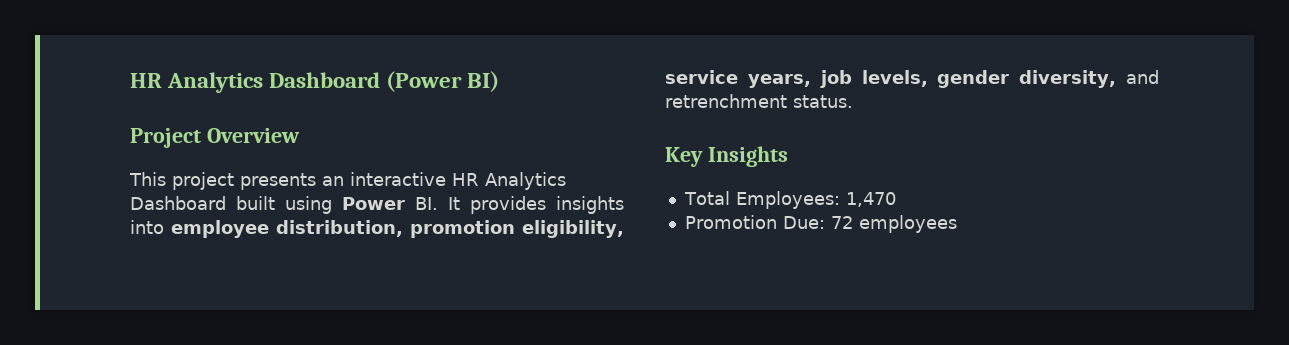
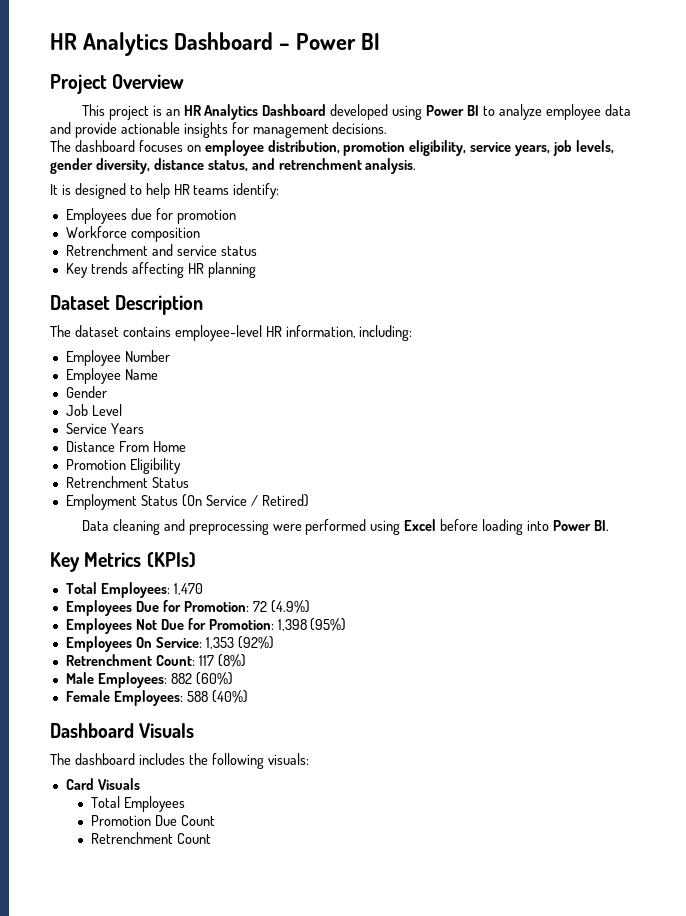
- HR Analytics Dashboard (Power BI)
+ HR Analytics Dashboard – Power BI
- This project presents an interactive HR Analytics Dashboard built using Power BI. It provides insights into employee distribution, promotion eligibility, service years, job levels, gender diversity, and retrenchment status.
- Key Insights
+ This project is an HR Analytics Dashboard developed using Power BI to analyze employee data and provide actionable insights for management decisions.
+ The dashboard focuses on employee distribution, promotion eligibility, service years, job levels, gender diversity, distance status, and retrenchment analysis.
+ It is designed to help HR teams identify:
+ Employees due for promotion
+ Workforce composition
+ Retrenchment and service status
+ Key trends affecting HR planning
+ Dataset Description
+ The dataset contains employee-level HR information, including:
+ Employee Number
+ Employee Name
+ Gender
+ Job Level
+ Service Years
+ Distance From Home
+ Promotion Eligibility
+ Retrenchment Status
+ Employment Status (On Service / Retired)
+ Data cleaning and preprocessing were performed using Excel before loading into Power BI.
+ Key Metrics (KPIs)
  Total Employees: 1,470
- Promotion Due: 72 employees
+ Employees Due for Promotion: 72 (4.9%)
+ Employees Not Due for Promotion: 1,398 (95%)
+ Employees On Service: 1,353 (92%)
+ Retrenchment Count: 117 (8%)
+ Male Employees: 882 (60%)
+ Female Employees: 588 (40%)
+ Dashboard Visuals
+ The dashboard includes the following visuals:
+ Card Visuals
+ Total Employees
+ Promotion Due Count
+ Retrenchment Count

